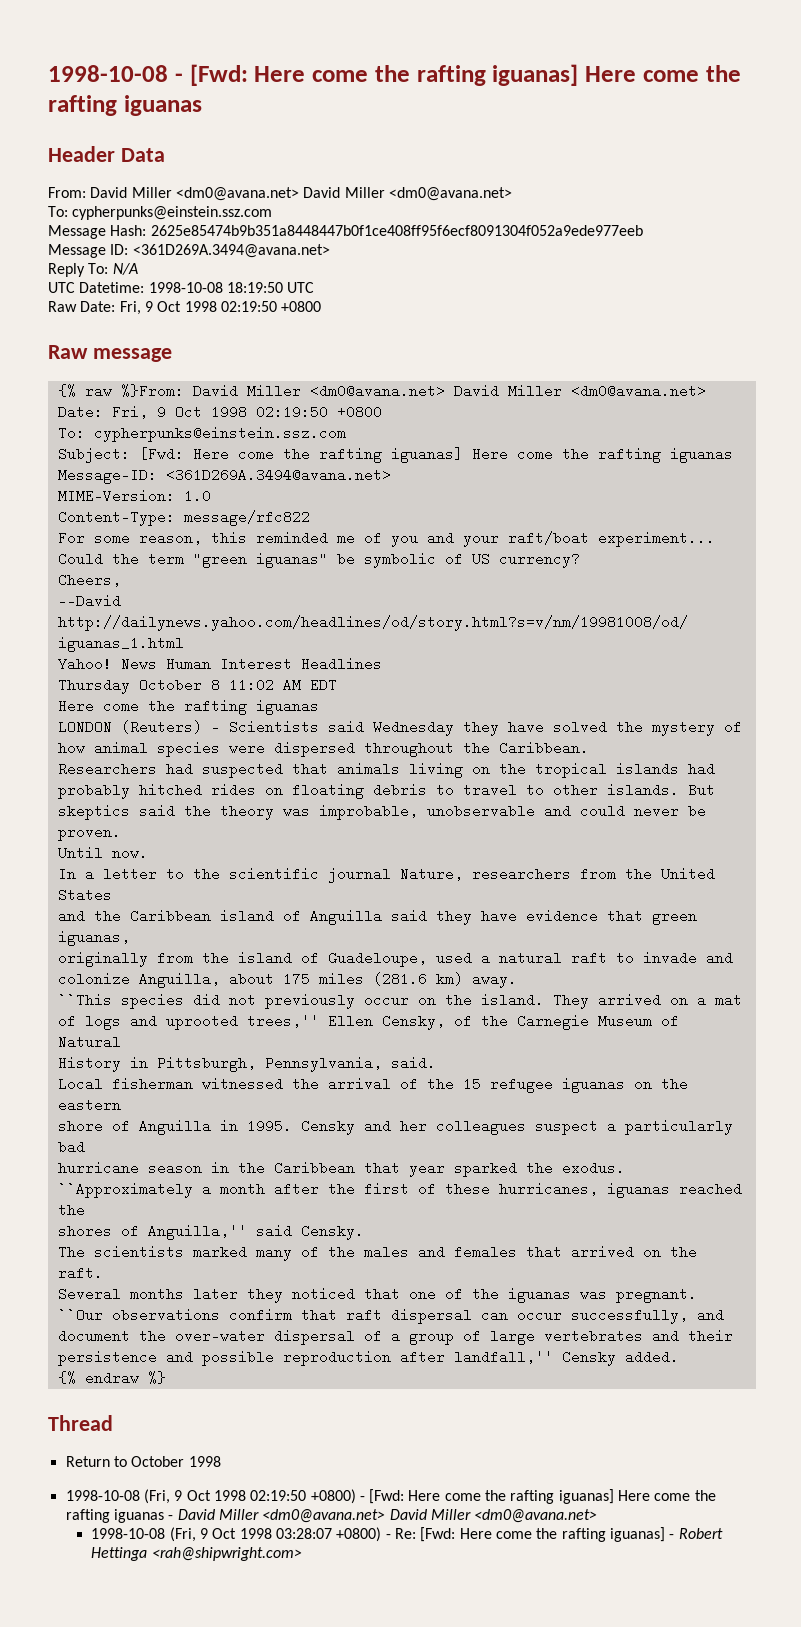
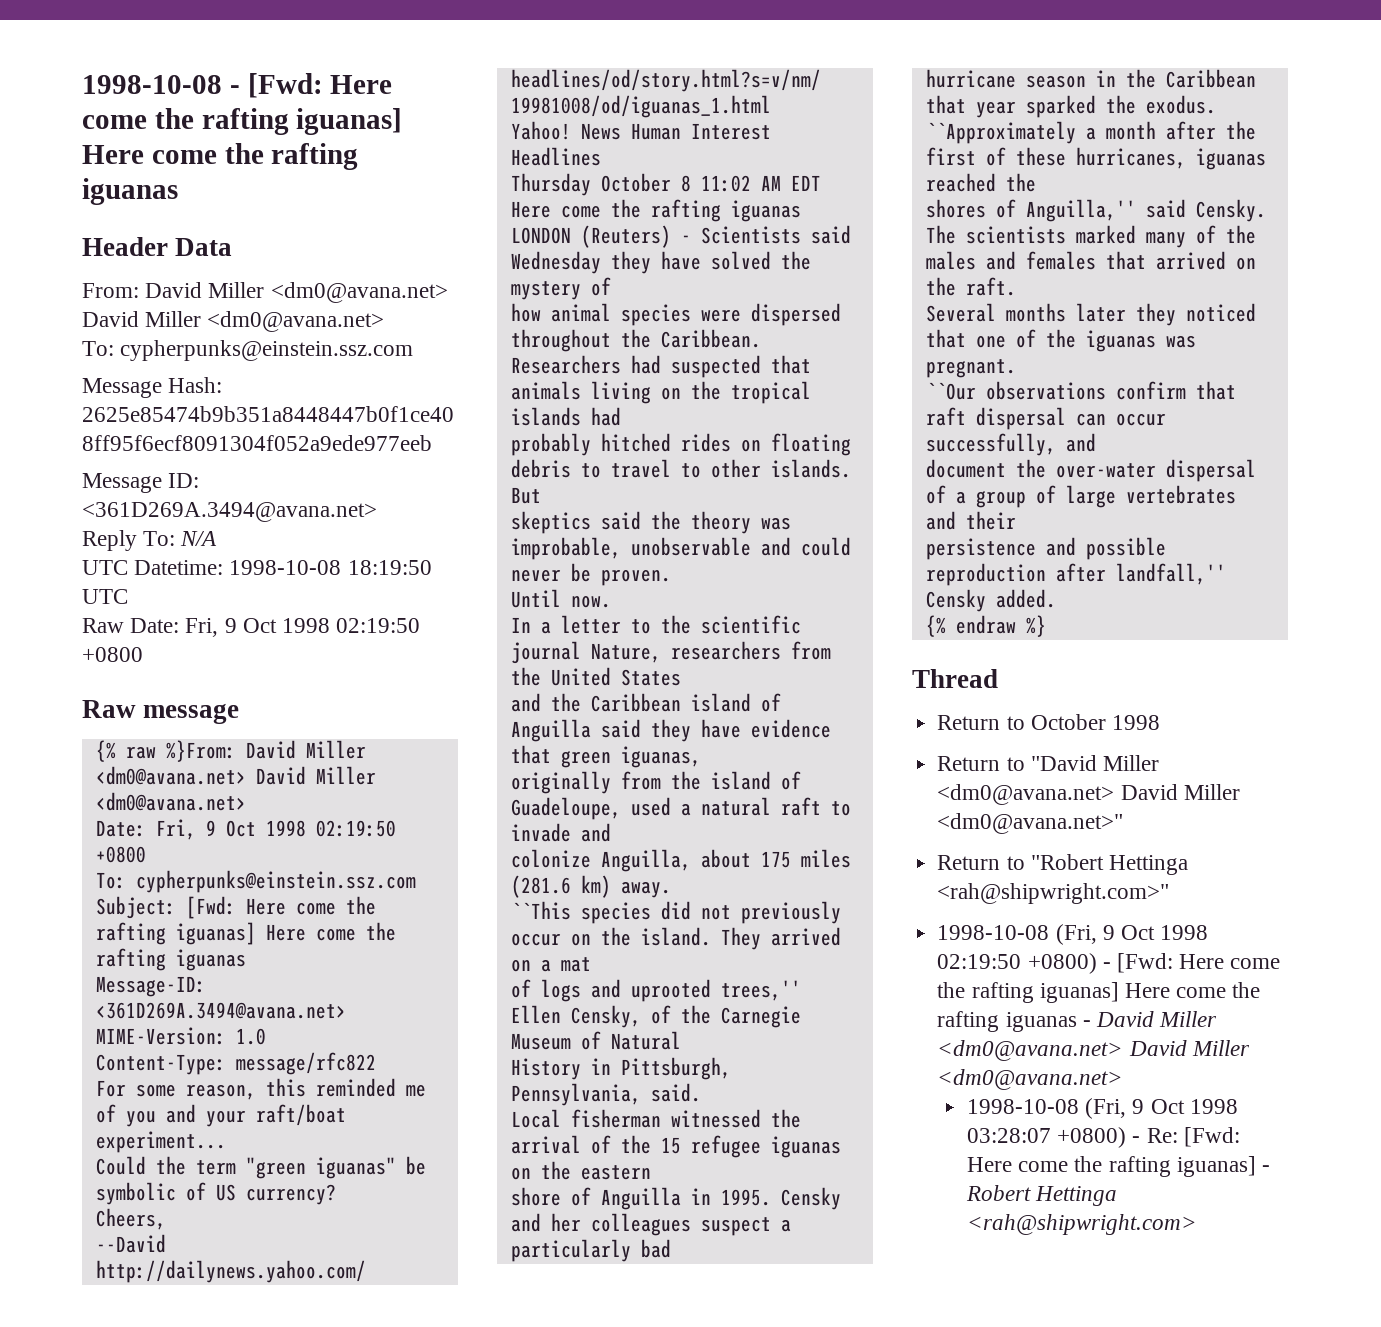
+ Return to "David Miller <dm0@avana.net> David Miller <dm0@avana.net>"
+ Return to "Robert Hettinga <rah@shipwright.com>"

